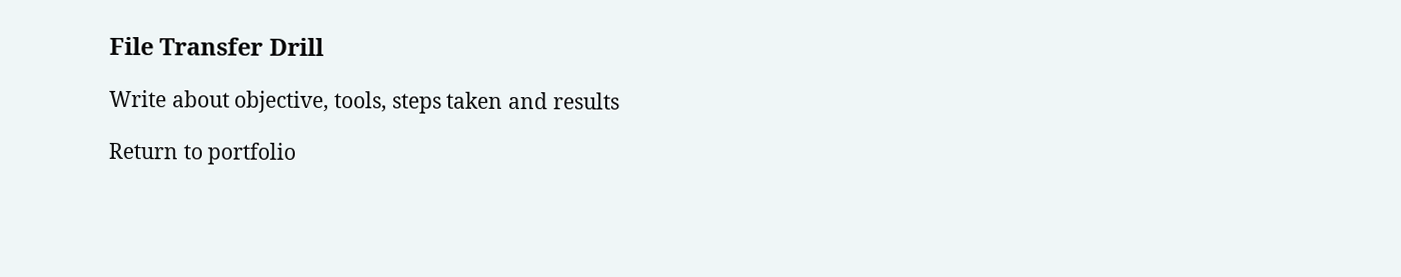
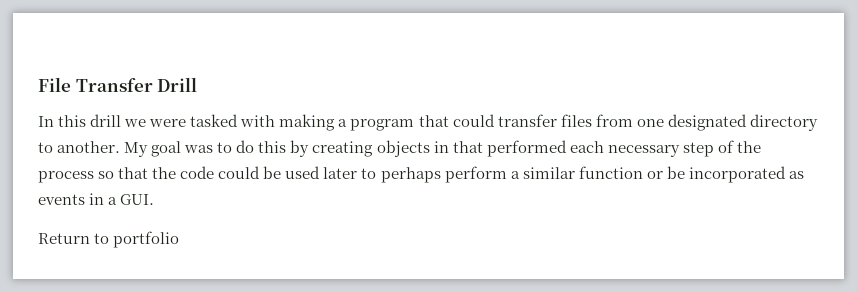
- Write about objective, tools, steps taken and results
+ In this drill we were tasked with making a program that could transfer files from one designated directory to another. My goal was to do this by creating objects in that performed each necessary step of the process so that the code could be used later to perhaps perform a similar function or be incorporated as events in a GUI.

